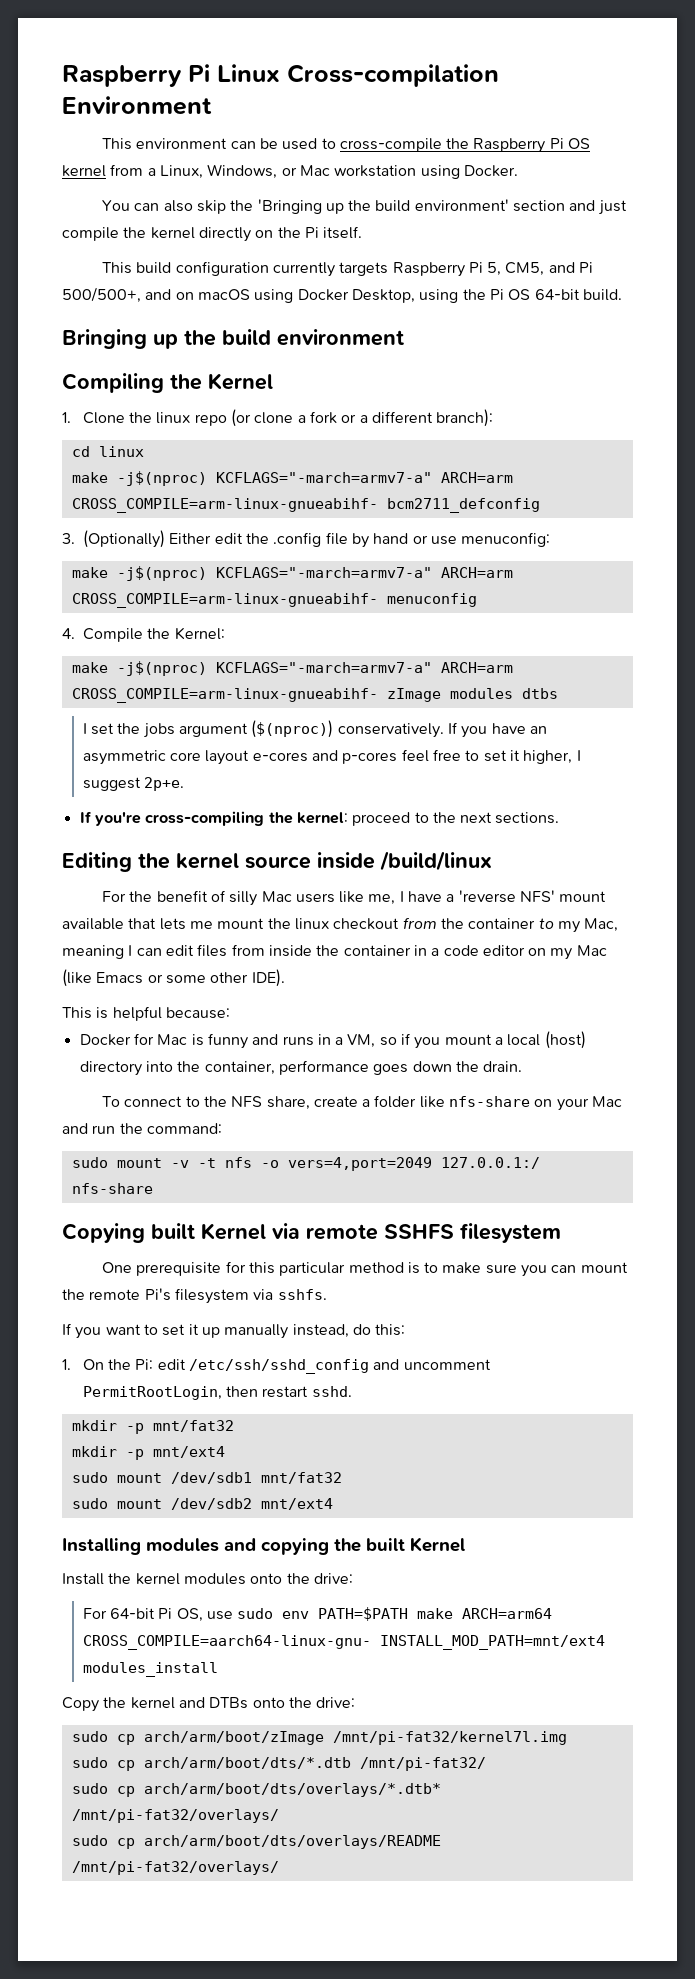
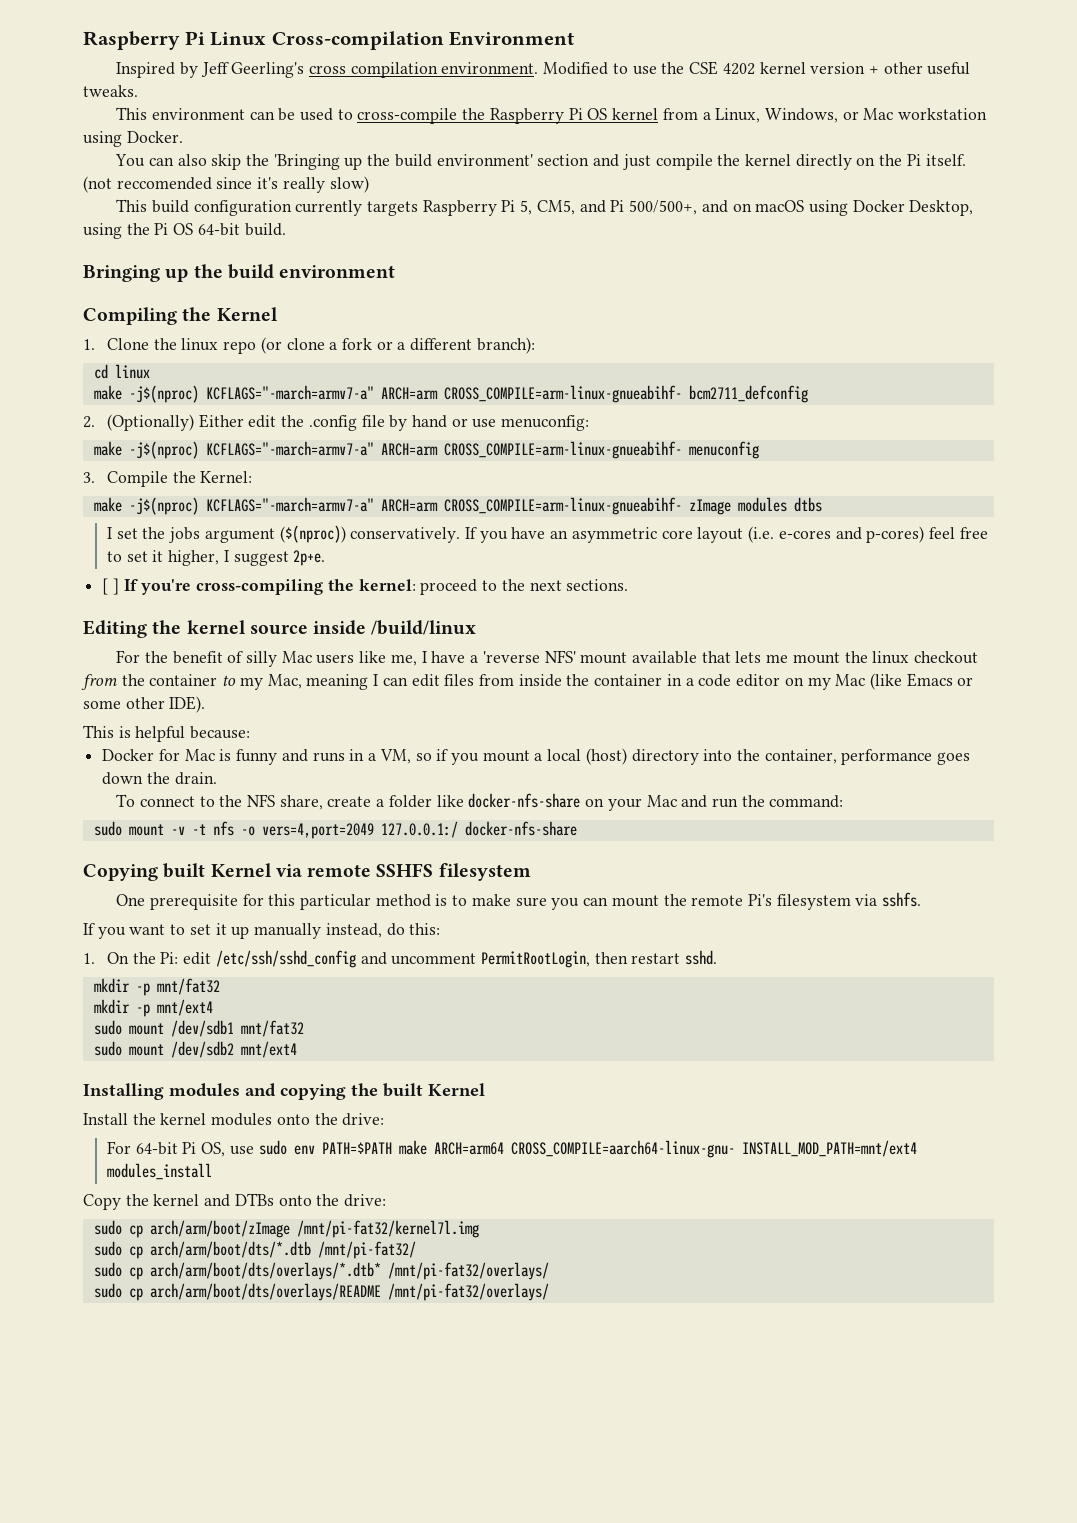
+ Inspired by Jeff Geerling's cross compilation environment. Modified to use the CSE 4202 kernel version + other useful tweaks.
+ (not reccomended since it's really slow)
- 3. (Optionally) Either edit the .config file by hand or use menuconfig:
+ 2. (Optionally) Either edit the .config file by hand or use menuconfig:
- 4. Compile the Kernel:
+ 3. Compile the Kernel:
- If you have an asymmetric core layout e-cores and p-cores feel free to set it higher, I suggest 2p+e.
+ If you have an asymmetric core layout (i.e. e-cores and p-cores) feel free to set it higher, I suggest 2p+e.
- If you're cross-compiling the kernel: proceed to the next sections.
+ [ ] If you're cross-compiling the kernel: proceed to the next sections.
- To connect to the NFS share, create a folder like nfs-share on your Mac and run the command:
+ To connect to the NFS share, create a folder like docker-nfs-share on your Mac and run the command:
- sudo mount -v -t nfs -o vers=4,port=2049 127.0.0.1:/ nfs-share
+ sudo mount -v -t nfs -o vers=4,port=2049 127.0.0.1:/ docker-nfs-share

